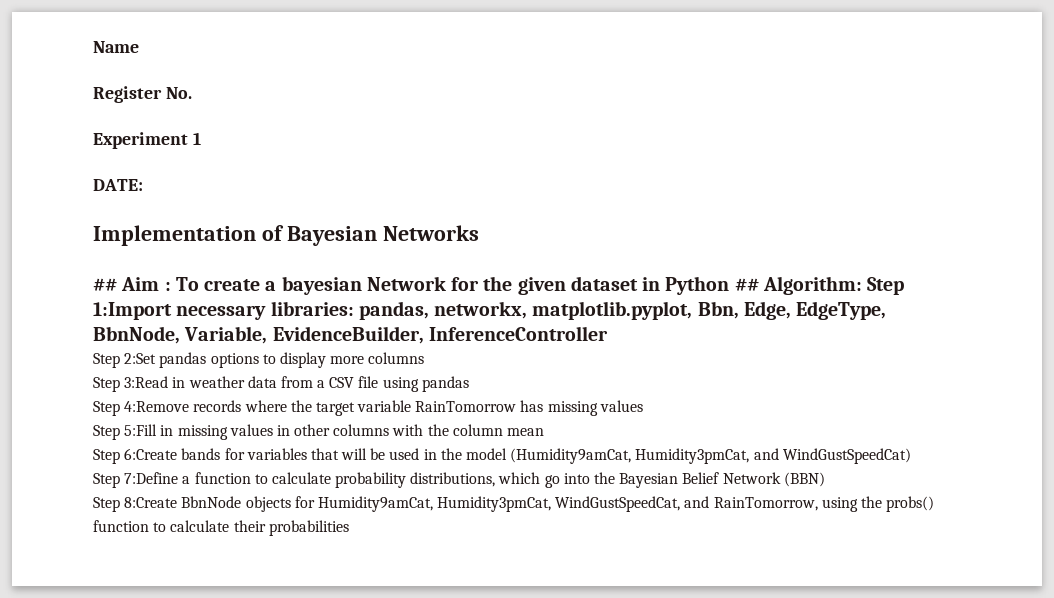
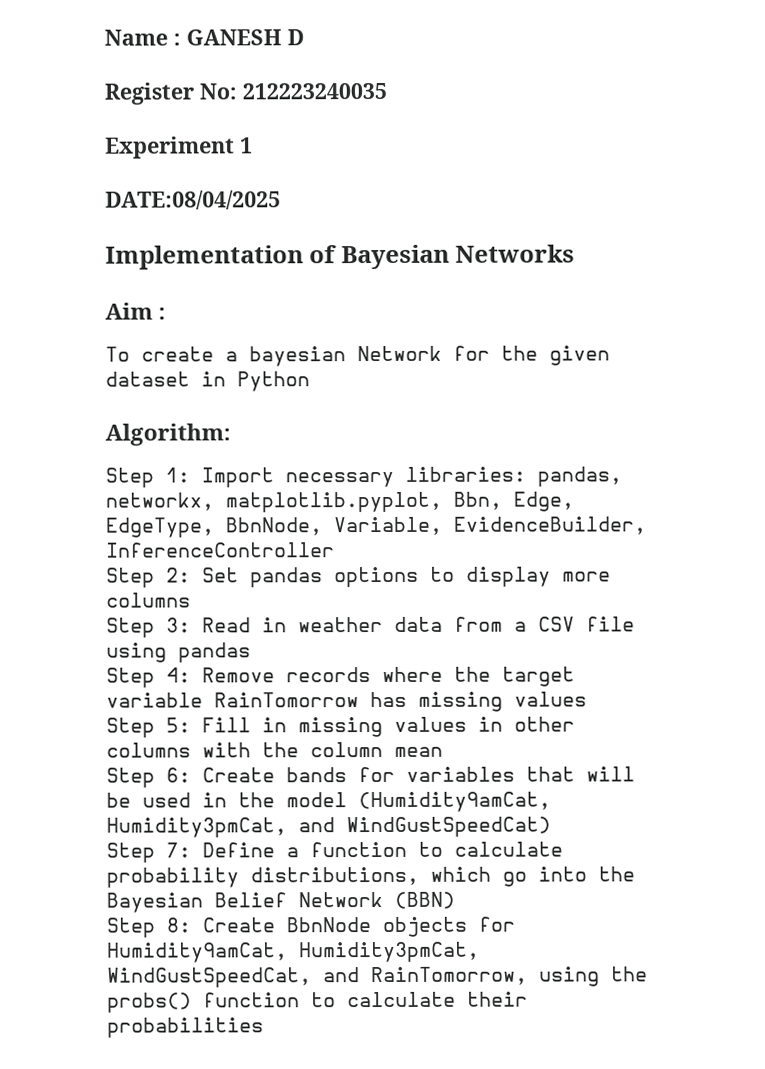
- Name
+ Name : GANESH D
- Register No.
+ Register No: 212223240035
- DATE:
+ DATE:08/04/2025
- ## Aim : To create a bayesian Network for the given dataset in Python ## Algorithm: Step 1:Import necessary libraries: pandas, networkx, matplotlib.pyplot, Bbn, Edge, EdgeType, BbnNode, Variable, EvidenceBuilder, InferenceController
+ Aim :
+ To create a bayesian Network for the given dataset in Python
+ Algorithm:
+ Step 1: Import necessary libraries: pandas, networkx, matplotlib.pyplot, Bbn, Edge, EdgeType, BbnNode, Variable, EvidenceBuilder, InferenceController
- Step 2:Set pandas options to display more columns
+ Step 2: Set pandas options to display more columns
- Step 3:Read in weather data from a CSV file using pandas
+ Step 3: Read in weather data from a CSV file using pandas
- Step 4:Remove records where the target variable RainTomorrow has missing values
+ Step 4: Remove records where the target variable RainTomorrow has missing values
- Step 5:Fill in missing values in other columns with the column mean
+ Step 5: Fill in missing values in other columns with the column mean
- Step 6:Create bands for variables that will be used in the model (Humidity9amCat, Humidity3pmCat, and WindGustSpeedCat)
+ Step 6: Create bands for variables that will be used in the model (Humidity9amCat, Humidity3pmCat, and WindGustSpeedCat)
- Step 7:Define a function to calculate probability distributions, which go into the Bayesian Belief Network (BBN)
+ Step 7: Define a function to calculate probability distributions, which go into the Bayesian Belief Network (BBN)
- Step 8:Create BbnNode objects for Humidity9amCat, Humidity3pmCat, WindGustSpeedCat, and RainTomorrow, using the probs() function to calculate their probabilities
+ Step 8: Create BbnNode objects for Humidity9amCat, Humidity3pmCat, WindGustSpeedCat, and RainTomorrow, using the probs() function to calculate their probabilities

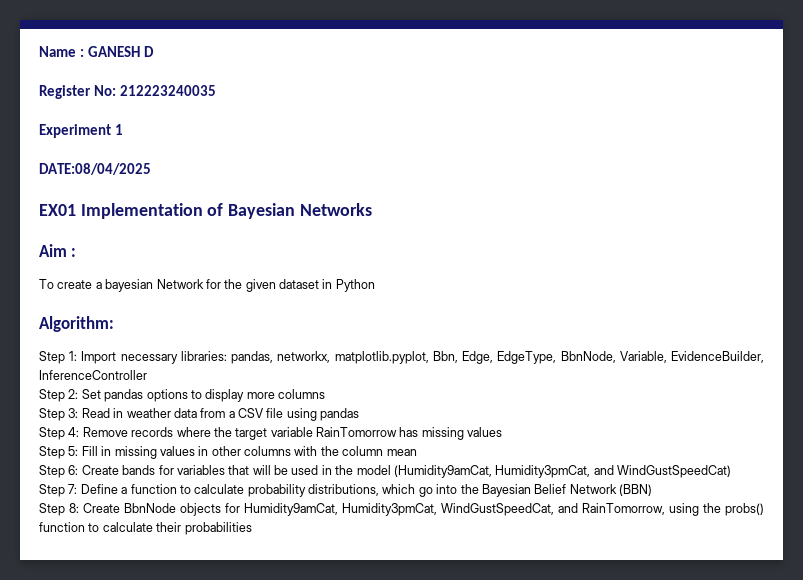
- Implementation of Bayesian Networks
+ EX01 Implementation of Bayesian Networks

